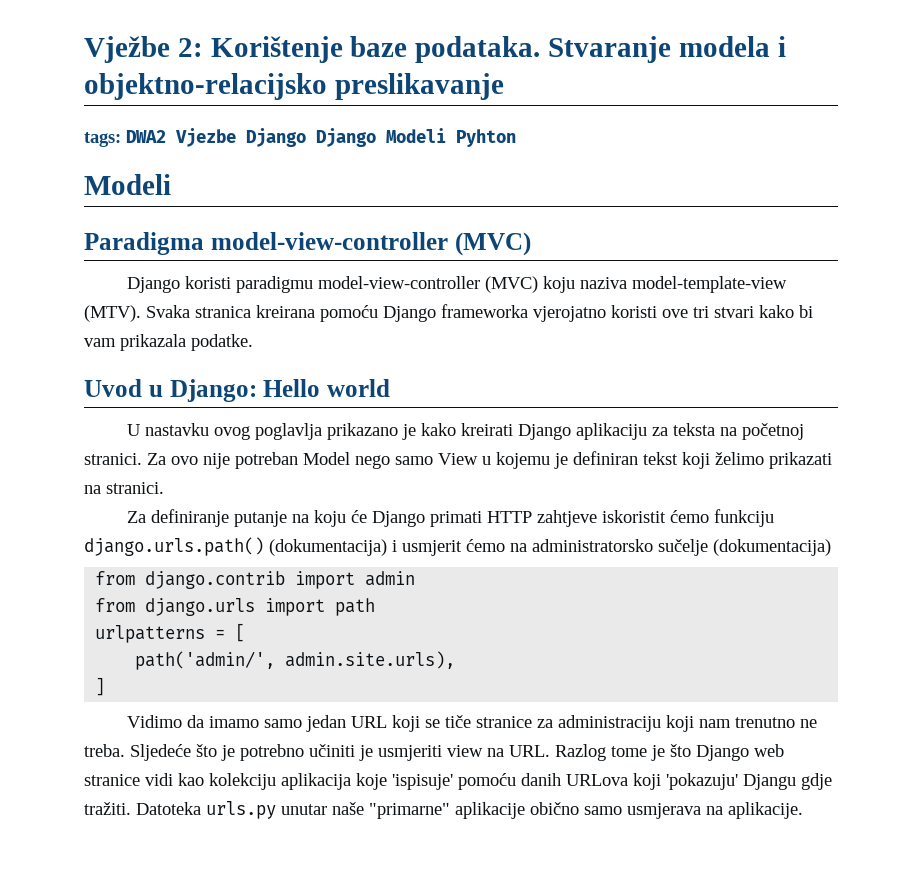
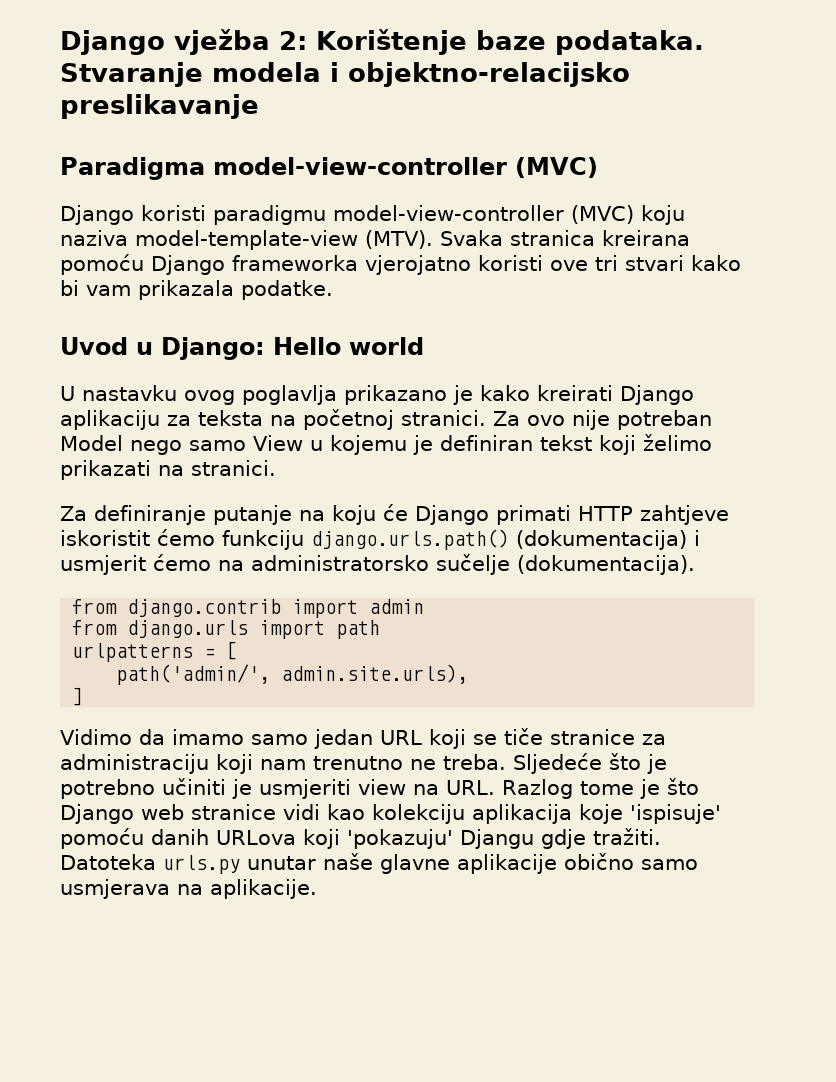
- Vježbe 2: Korištenje baze podataka.
+ Django vježba 2: Korištenje baze podataka.
- tags: DWA2 Vjezbe Django Django Modeli Pyhton
- Modeli
- Za definiranje putanje na koju će Django primati HTTP zahtjeve iskoristit ćemo funkciju django.urls.path() (dokumentacija) i usmjerit ćemo na administratorsko sučelje (dokumentacija)
+ Za definiranje putanje na koju će Django primati HTTP zahtjeve iskoristit ćemo funkciju django.urls.path() (dokumentacija) i usmjerit ćemo na administratorsko sučelje (dokumentacija).
- Datoteka urls.py unutar naše "primarne" aplikacije obično samo usmjerava na aplikacije.
+ Datoteka urls.py unutar naše glavne aplikacije obično samo usmjerava na aplikacije.

